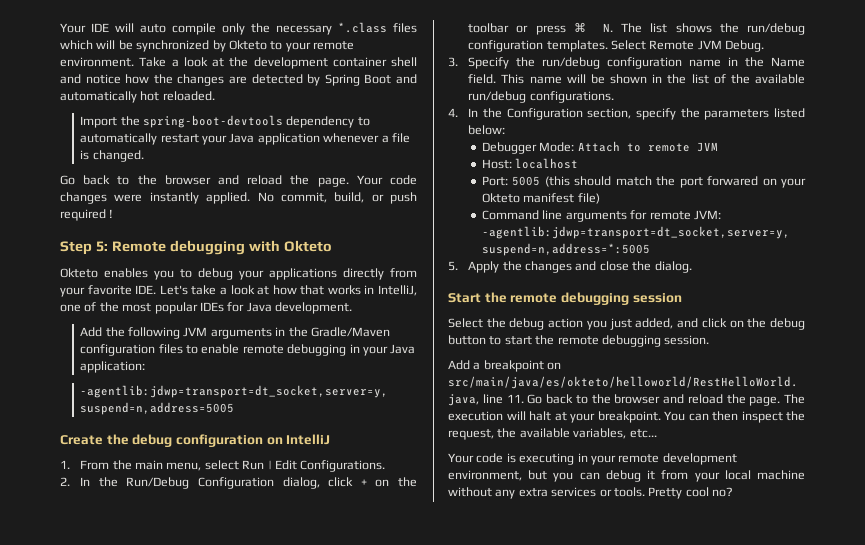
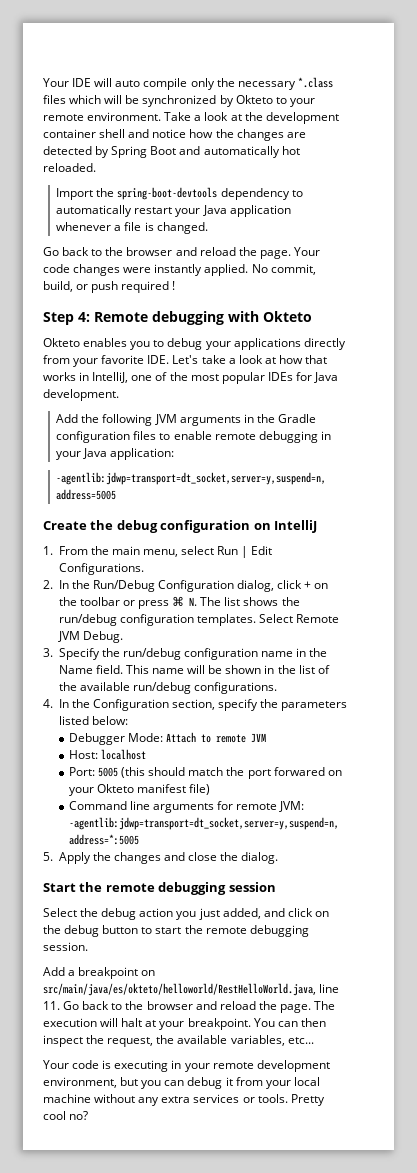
- Step 5: Remote debugging with Okteto
+ Step 4: Remote debugging with Okteto
- Add the following JVM arguments in the Gradle/Maven configuration files to enable remote debugging in your Java application:
+ Add the following JVM arguments in the Gradle configuration files to enable remote debugging in your Java application:

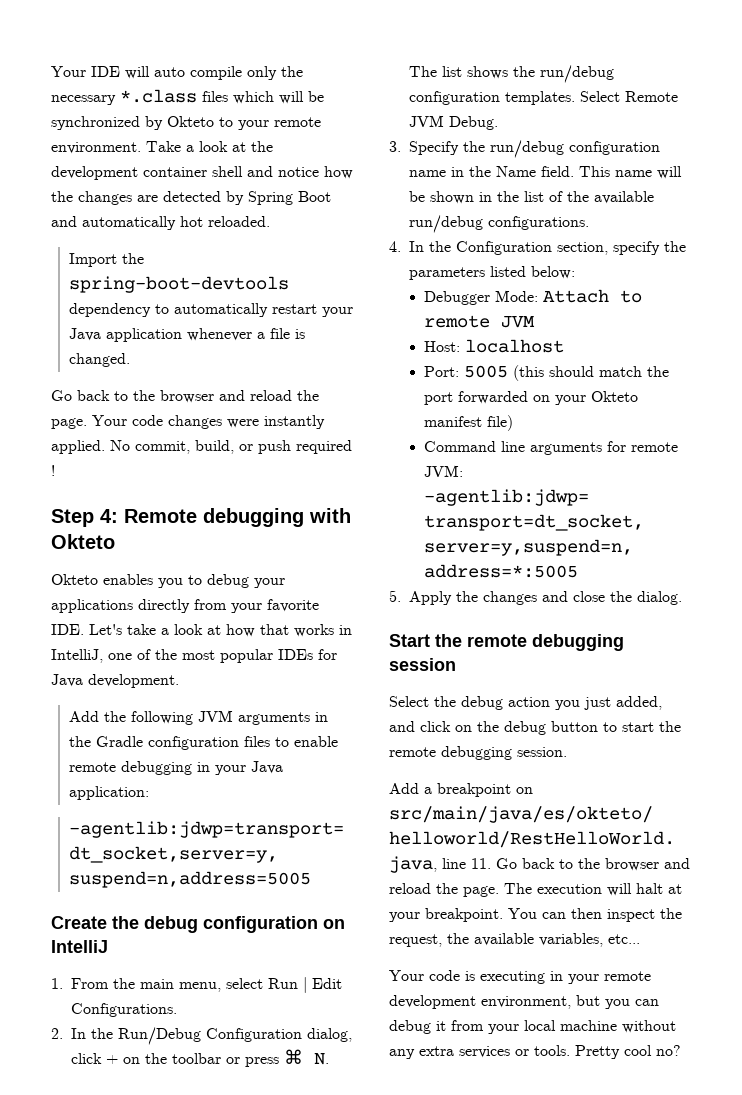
- Port: 5005 (this should match the port forwared on your Okteto manifest file)
+ Port: 5005 (this should match the port forwarded on your Okteto manifest file)

